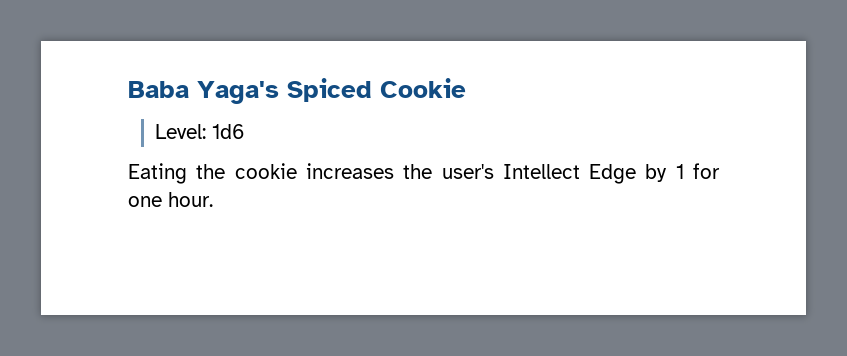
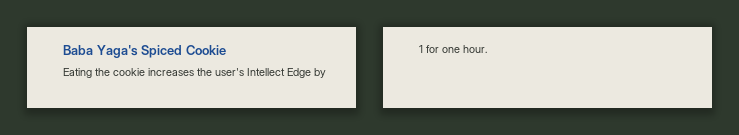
- Level: 1d6

